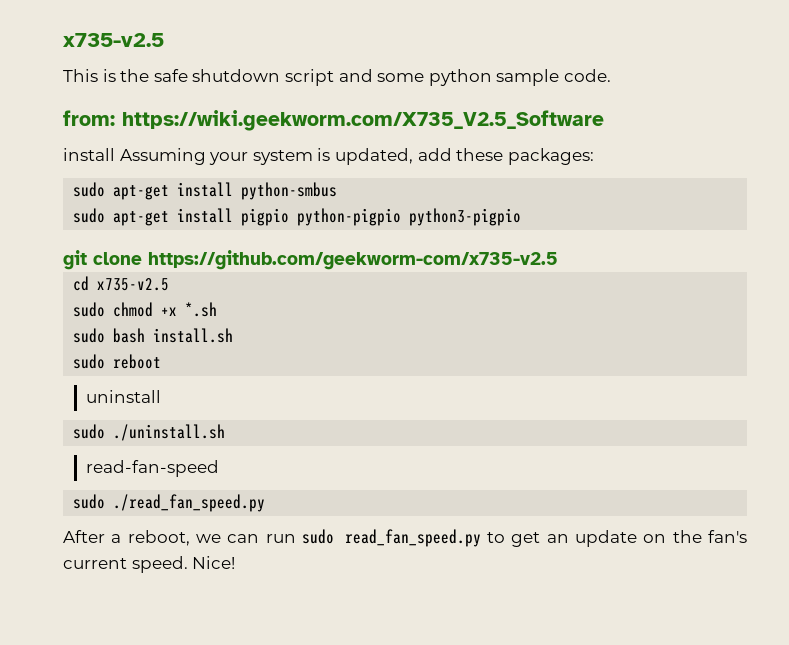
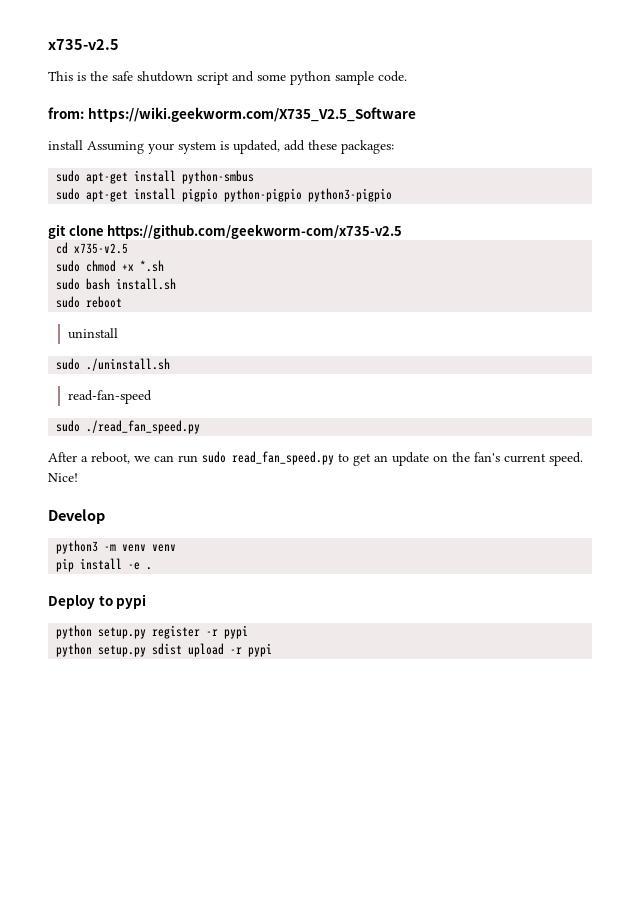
+ Develop
+ python3 -m venv venv
+ pip install -e .
+ Deploy to pypi
+ python setup.py register -r pypi
+ python setup.py sdist upload -r pypi

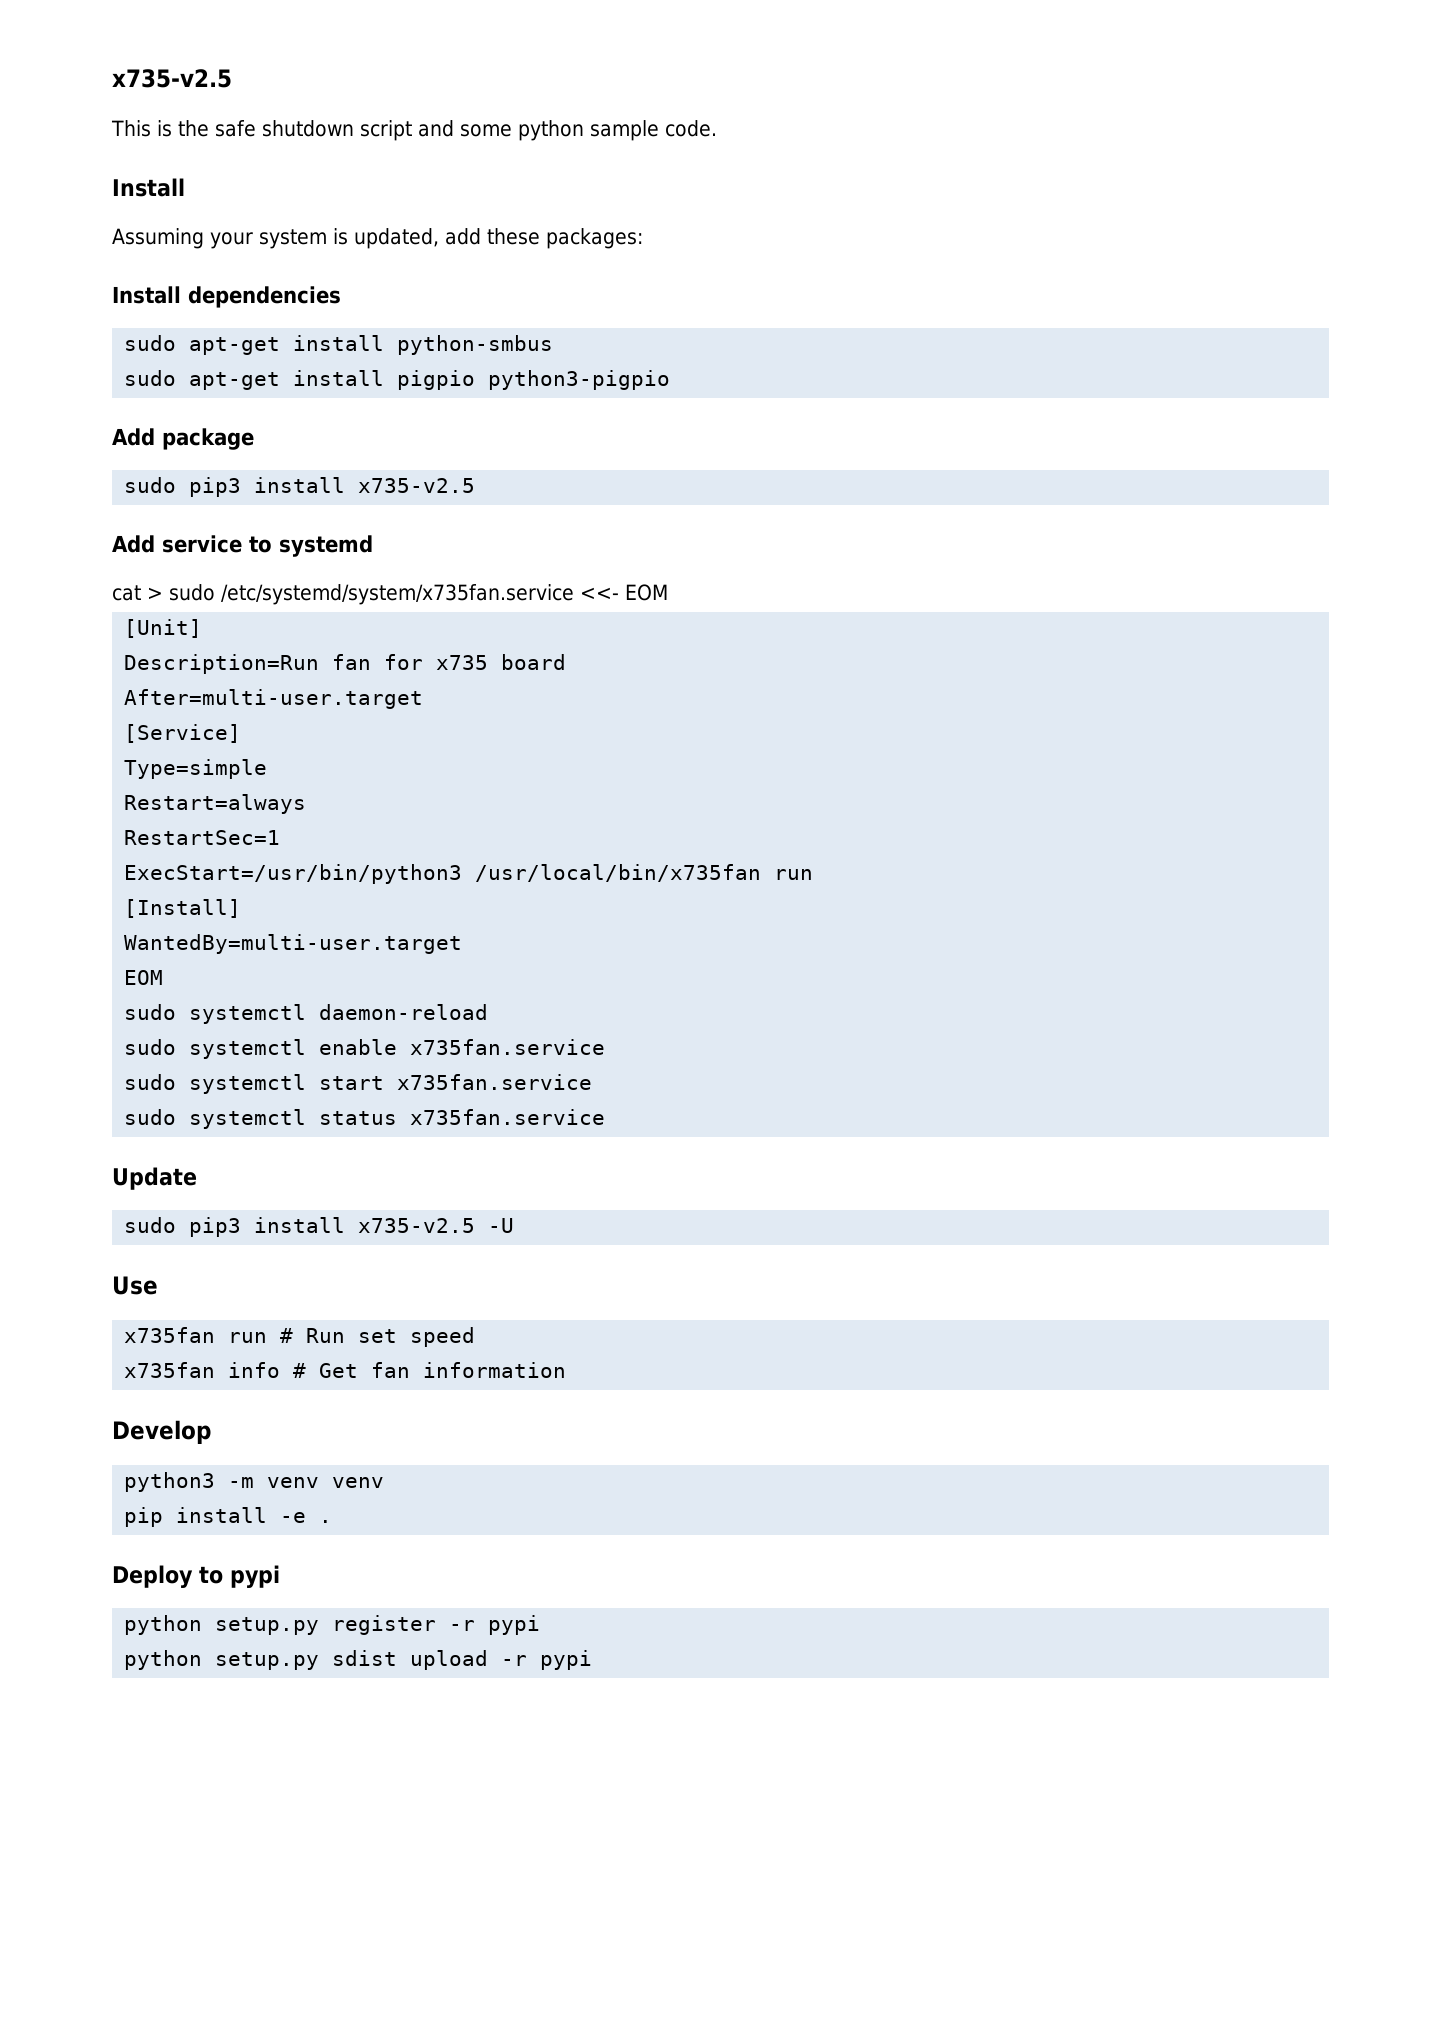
  This is the safe shutdown script and some python sample code.
- from: https://wiki.geekworm.com/X735_V2.5_Software
- install Assuming your system is updated, add these packages:
+ Install
+ Assuming your system is updated, add these packages:
+ Install dependencies
- sudo apt-get install pigpio python-pigpio python3-pigpio
+ sudo apt-get install pigpio python3-pigpio
- git clone https://github.com/geekworm-com/x735-v2.5
- cd x735-v2.5
- sudo chmod +x *.sh
- sudo bash install.sh
- sudo reboot
- uninstall
- sudo ./uninstall.sh
- read-fan-speed
- sudo ./read_fan_speed.py
- After a reboot, we can run sudo read_fan_speed.py to get an update on the fan's current speed. Nice!
+ Add package
+ sudo pip3 install x735-v2.5
+ Add service to systemd
+ cat > sudo /etc/systemd/system/x735fan.service <<- EOM
+ [Unit]
+ Description=Run fan for x735 board
+ After=multi-user.target
+ [Service]
+ Type=simple
+ Restart=always
+ RestartSec=1
+ ExecStart=/usr/bin/python3 /usr/local/bin/x735fan run
+ [Install]
+ WantedBy=multi-user.target
+ EOM
+ sudo systemctl daemon-reload
+ sudo systemctl enable x735fan.service
+ sudo systemctl start x735fan.service
+ sudo systemctl status x735fan.service
+ Update
+ sudo pip3 install x735-v2.5 -U
+ Use
+ x735fan run # Run set speed
+ x735fan info # Get fan information

